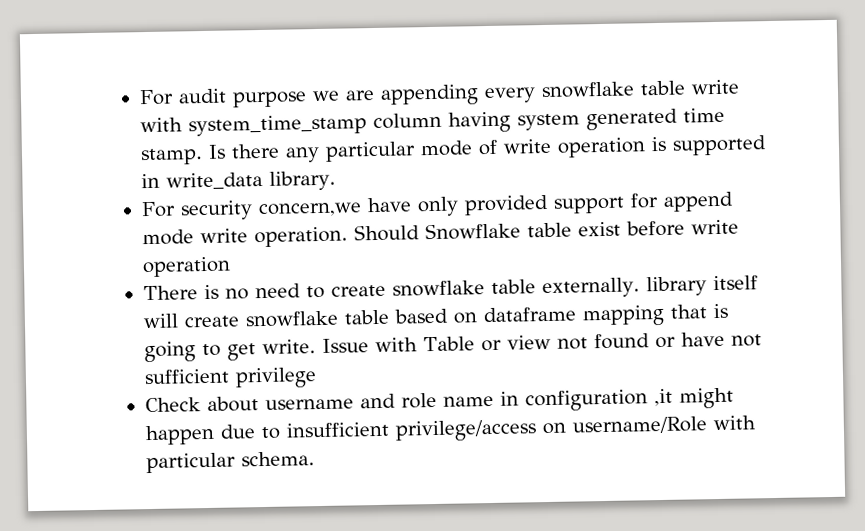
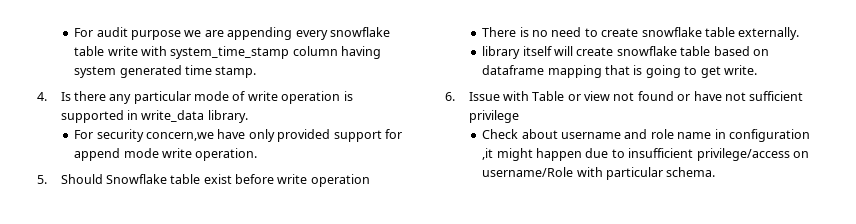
- For audit purpose we are appending every snowflake table write with system_time_stamp column having system generated time stamp. Is there any particular mode of write operation is supported in write_data library.
+ For audit purpose we are appending every snowflake table write with system_time_stamp column having system generated time stamp.
+ 4. Is there any particular mode of write operation is supported in write_data library.
- For security concern,we have only provided support for append mode write operation. Should Snowflake table exist before write operation
+ For security concern,we have only provided support for append mode write operation.
+ 5. Should Snowflake table exist before write operation
- There is no need to create snowflake table externally. library itself will create snowflake table based on dataframe mapping that is going to get write. Issue with Table or view not found or have not sufficient privilege
+ There is no need to create snowflake table externally.
+ library itself will create snowflake table based on dataframe mapping that is going to get write.
+ 6. Issue with Table or view not found or have not sufficient privilege

